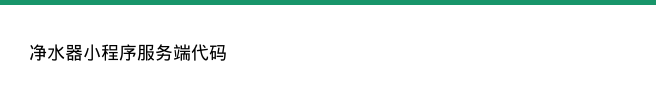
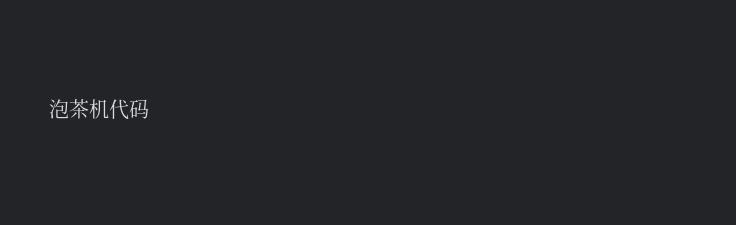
- 净水器小程序服务端代码
+ 泡茶机代码

